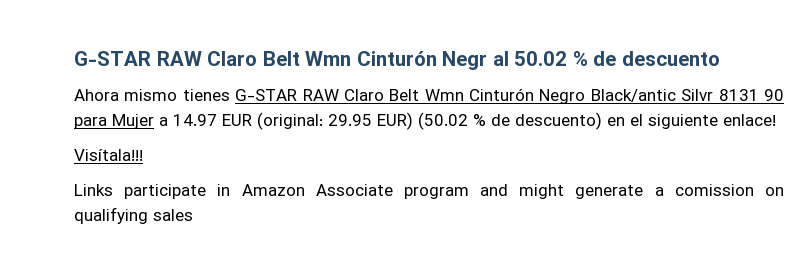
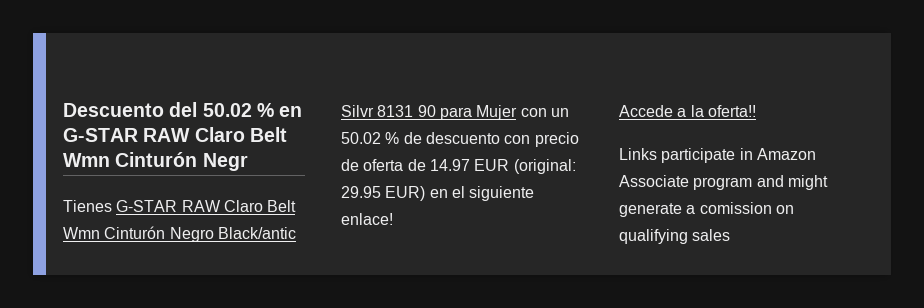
- G-STAR RAW Claro Belt Wmn Cinturón Negr al 50.02 % de descuento
- Ahora mismo tienes G-STAR RAW Claro Belt Wmn Cinturón Negro Black/antic Silvr 8131 90 para Mujer a 14.97 EUR (original: 29.95 EUR) (50.02 % de descuento) en el siguiente enlace!
+ Descuento del 50.02 % en G-STAR RAW Claro Belt Wmn Cinturón Negr
+ Tienes G-STAR RAW Claro Belt Wmn Cinturón Negro Black/antic Silvr 8131 90 para Mujer con un 50.02 % de descuento con precio de oferta de 14.97 EUR (original: 29.95 EUR) en el siguiente enlace!
- Visítala!!!
+ Accede a la oferta!!

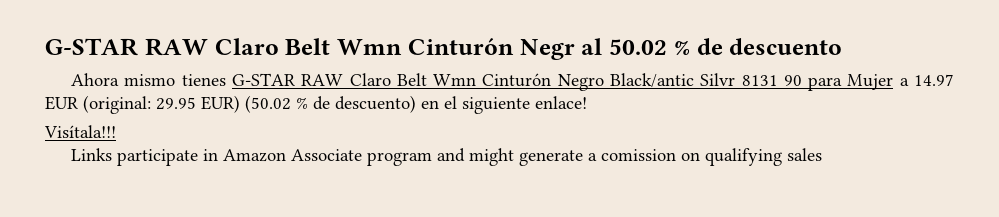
- Descuento del 50.02 % en G-STAR RAW Claro Belt Wmn Cinturón Negr
- Tienes G-STAR RAW Claro Belt Wmn Cinturón Negro Black/antic Silvr 8131 90 para Mujer con un 50.02 % de descuento con precio de oferta de 14.97 EUR (original: 29.95 EUR) en el siguiente enlace!
+ G-STAR RAW Claro Belt Wmn Cinturón Negr al 50.02 % de descuento
+ Ahora mismo tienes G-STAR RAW Claro Belt Wmn Cinturón Negro Black/antic Silvr 8131 90 para Mujer a 14.97 EUR (original: 29.95 EUR) (50.02 % de descuento) en el siguiente enlace!
- Accede a la oferta!!
+ Visítala!!!

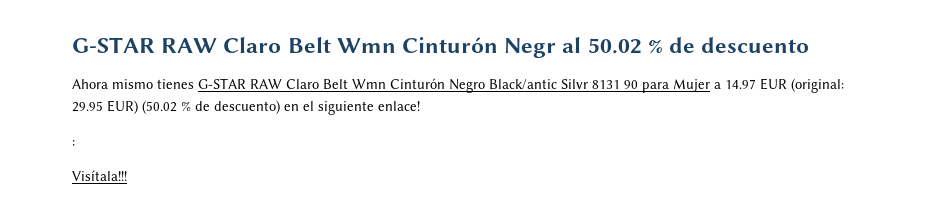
+ :
- Links participate in Amazon Associate program and might generate a comission on qualifying sales

